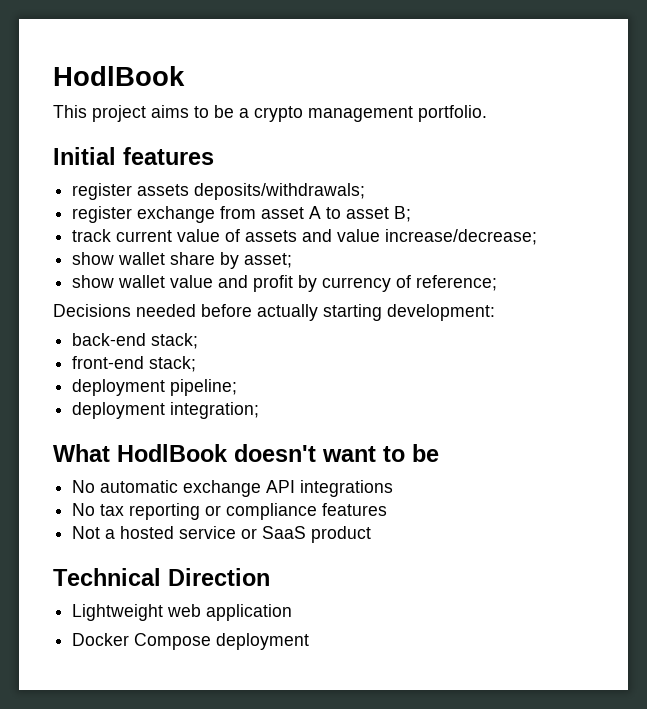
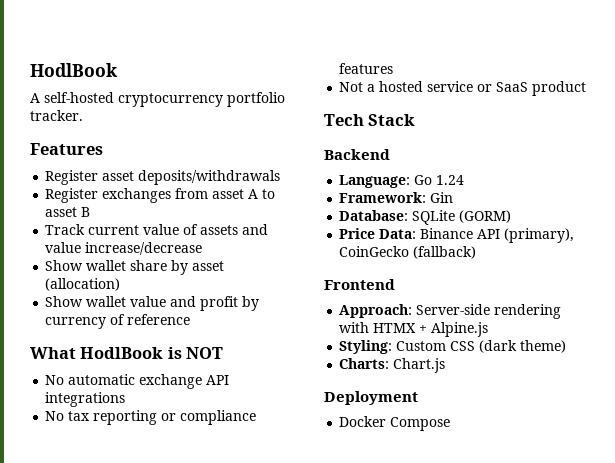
- This project aims to be a crypto management portfolio.
- Initial features
- register assets deposits/withdrawals;
- register exchange from asset A to asset B;
- track current value of assets and value increase/decrease;
- show wallet share by asset;
- show wallet value and profit by currency of reference;
- Decisions needed before actually starting development:
- back-end stack;
- front-end stack;
- deployment pipeline;
- deployment integration;
- What HodlBook doesn't want to be
+ A self-hosted cryptocurrency portfolio tracker.
+ Features
+ Register asset deposits/withdrawals
+ Register exchanges from asset A to asset B
+ Track current value of assets and value increase/decrease
+ Show wallet share by asset (allocation)
+ Show wallet value and profit by currency of reference
+ What HodlBook is NOT
- Technical Direction
- Lightweight web application
+ Tech Stack
+ Backend
+ Language: Go 1.24
+ Framework: Gin
+ Database: SQLite (GORM)
+ Price Data: Binance API (primary), CoinGecko (fallback)
+ Frontend
+ Approach: Server-side rendering with HTMX + Alpine.js
+ Styling: Custom CSS (dark theme)
+ Charts: Chart.js
+ Deployment
- Docker Compose deployment
+ Docker Compose

